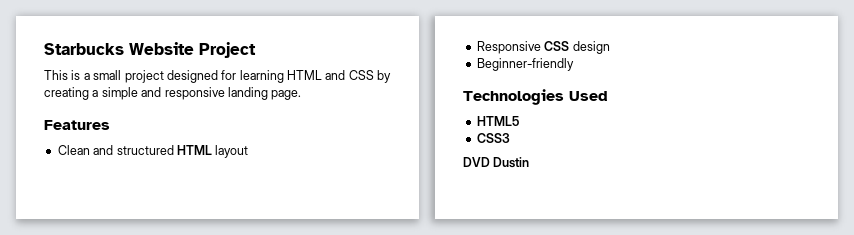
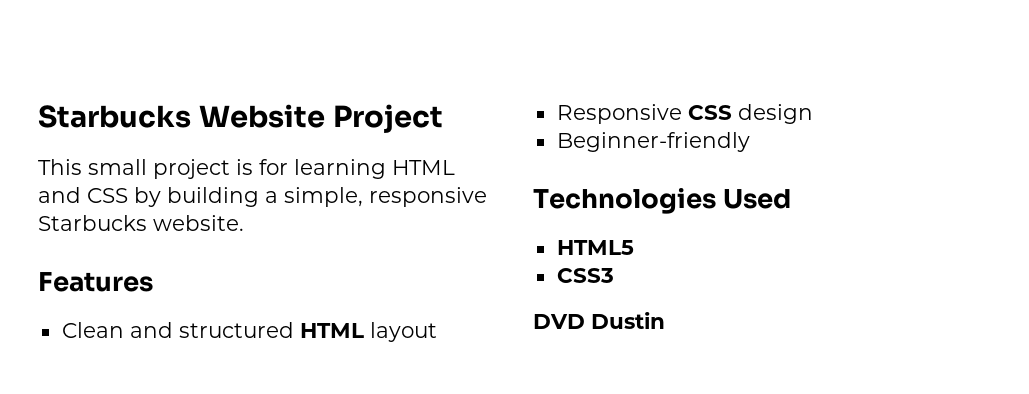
- This is a small project designed for learning HTML and CSS by creating a simple and responsive landing page.
+ This small project is for learning HTML and CSS by building a simple, responsive Starbucks website.

